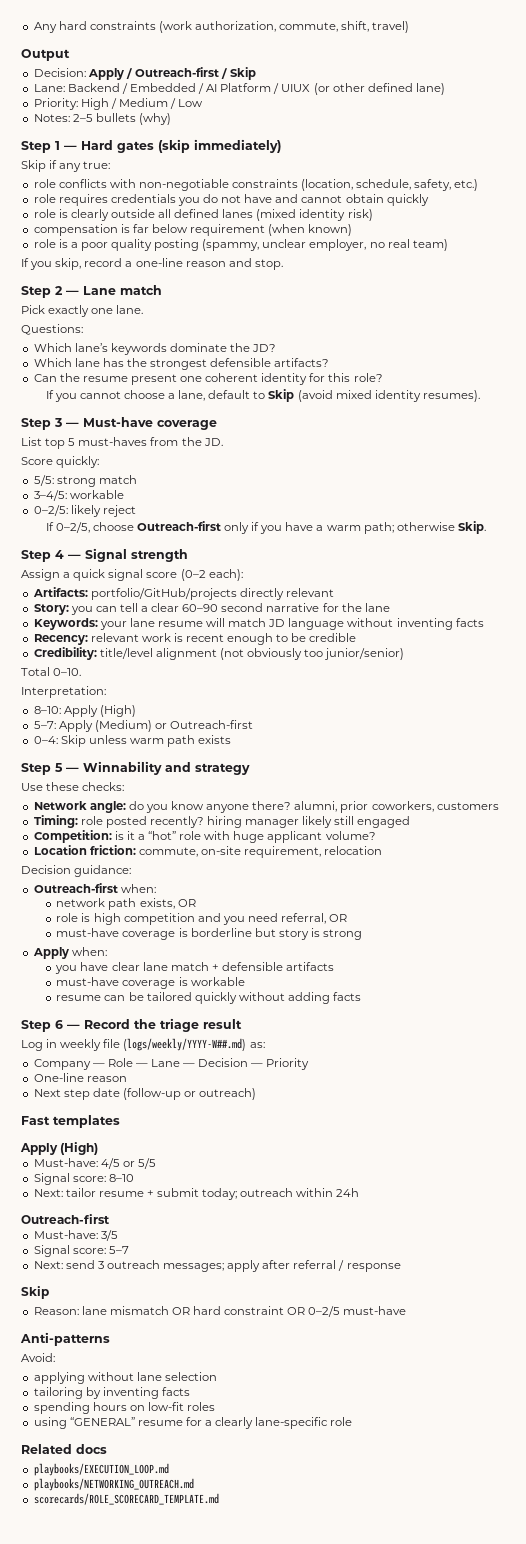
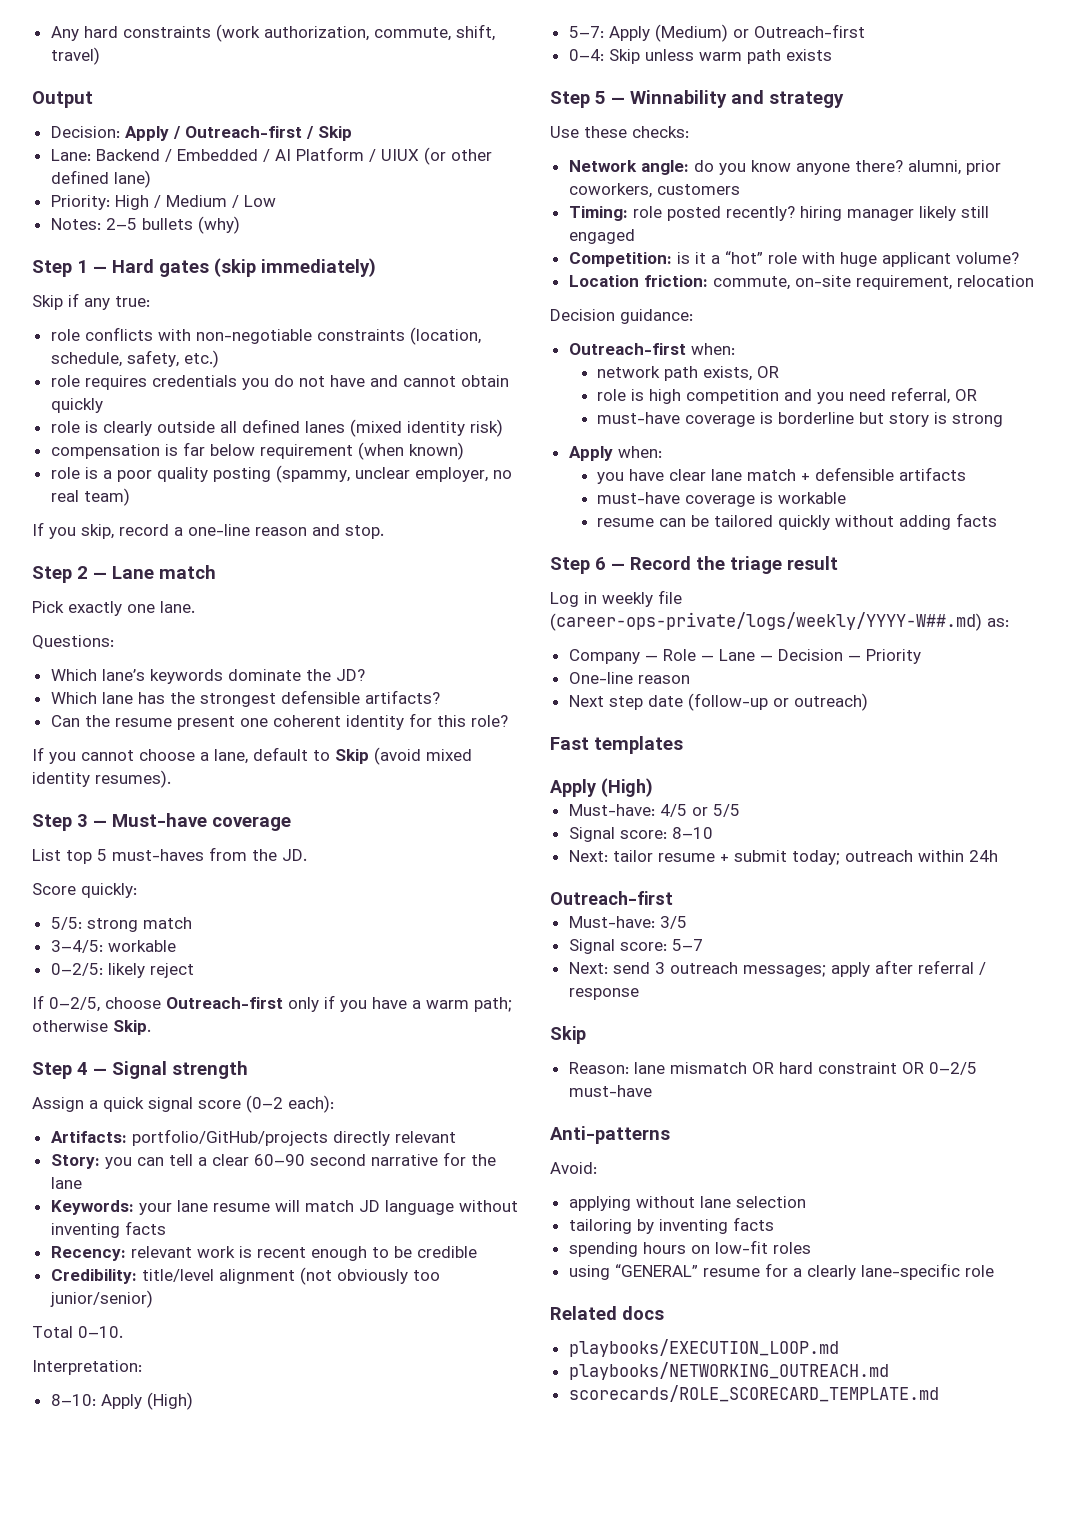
- Log in weekly file (logs/weekly/YYYY-W##.md) as:
+ Log in weekly file (career-ops-private/logs/weekly/YYYY-W##.md) as:

